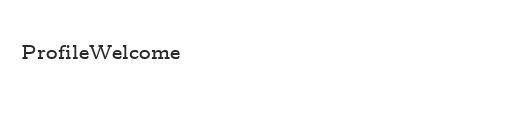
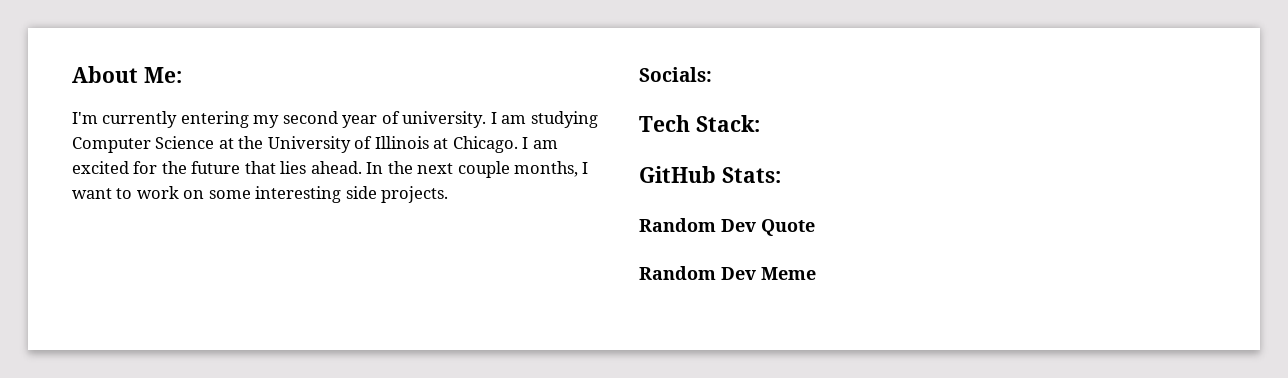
- ProfileWelcome
+ About Me:
+ I'm currently entering my second year of university. I am studying Computer Science at the University of Illinois at Chicago. I am excited for the future that lies ahead. In the next couple months, I want to work on some interesting side projects.
+ Socials:
+ Tech Stack:
+ GitHub Stats:
+ Random Dev Quote
+ Random Dev Meme

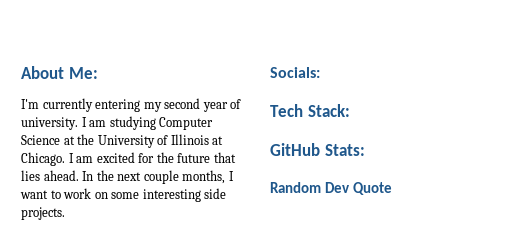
- Random Dev Meme

